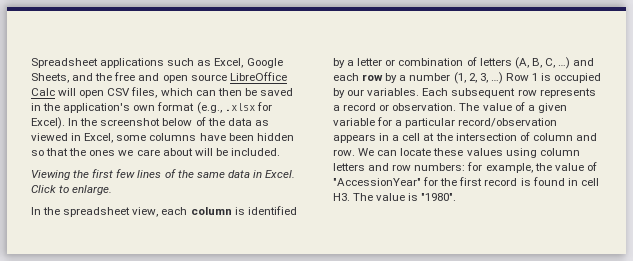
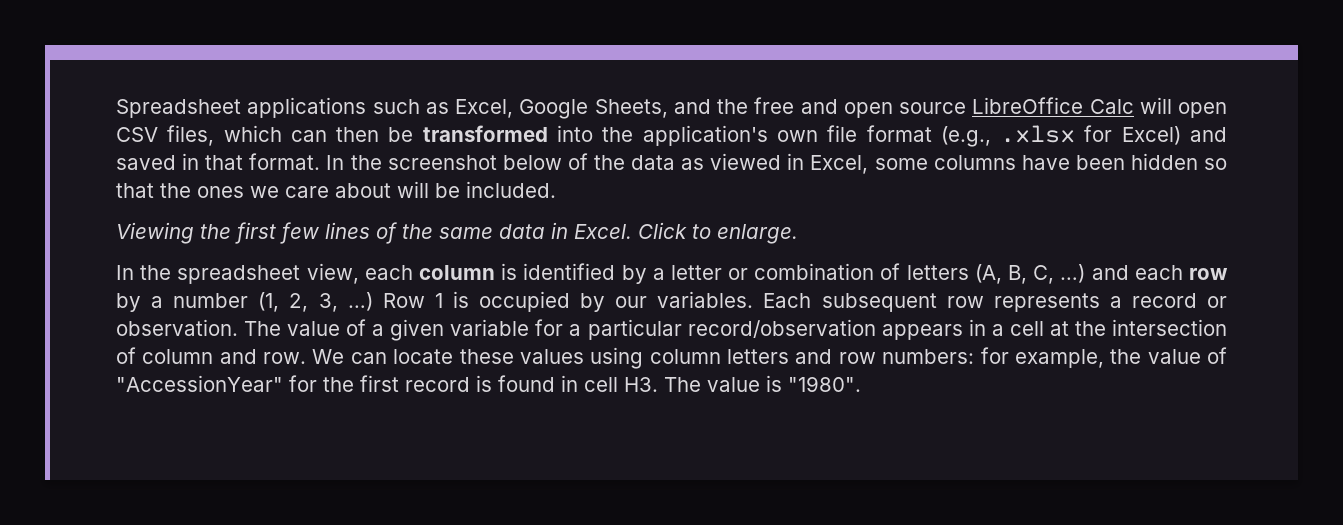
- Spreadsheet applications such as Excel, Google Sheets, and the free and open source LibreOffice Calc will open CSV files, which can then be saved in the application's own format (e.g., .xlsx for Excel).
+ Spreadsheet applications such as Excel, Google Sheets, and the free and open source LibreOffice Calc will open CSV files, which can then be transformed into the application's own file format (e.g., .xlsx for Excel) and saved in that format.

